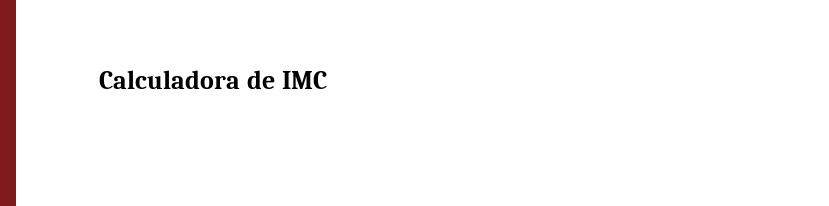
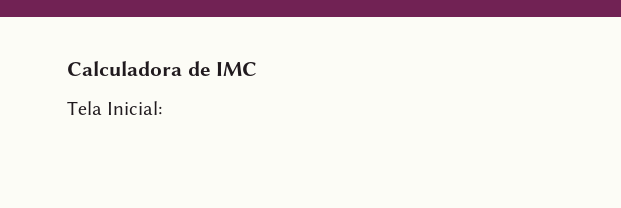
+ Tela Inicial:

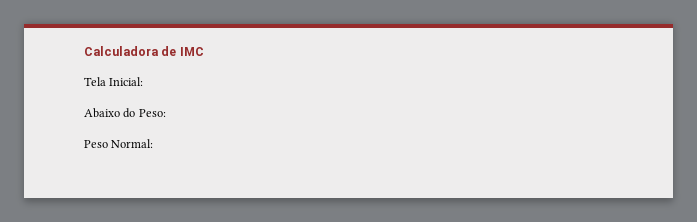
+ Abaixo do Peso:
+ Peso Normal:

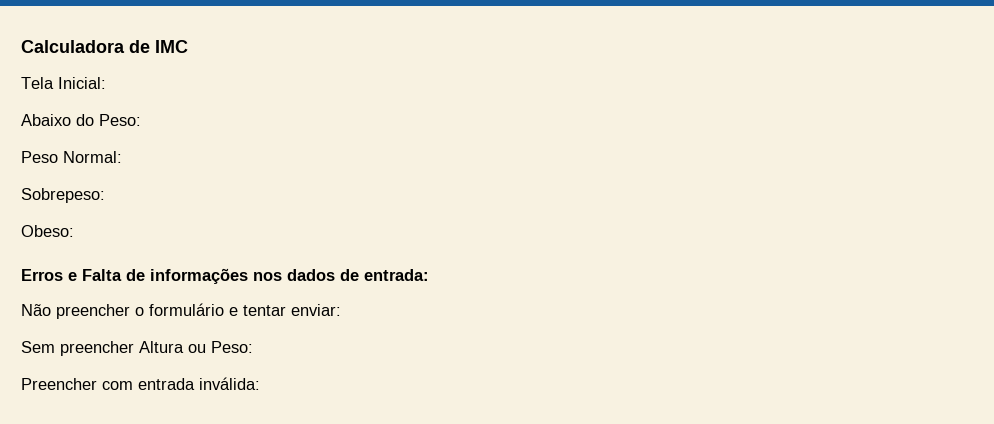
+ Sobrepeso:
+ Obeso:
+ Erros e Falta de informações nos dados de entrada:
+ Não preencher o formulário e tentar enviar:
+ Sem preencher Altura ou Peso:
+ Preencher com entrada inválida:

